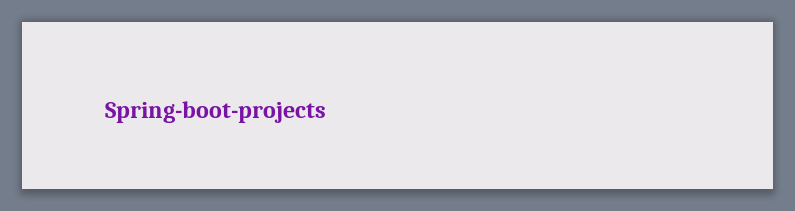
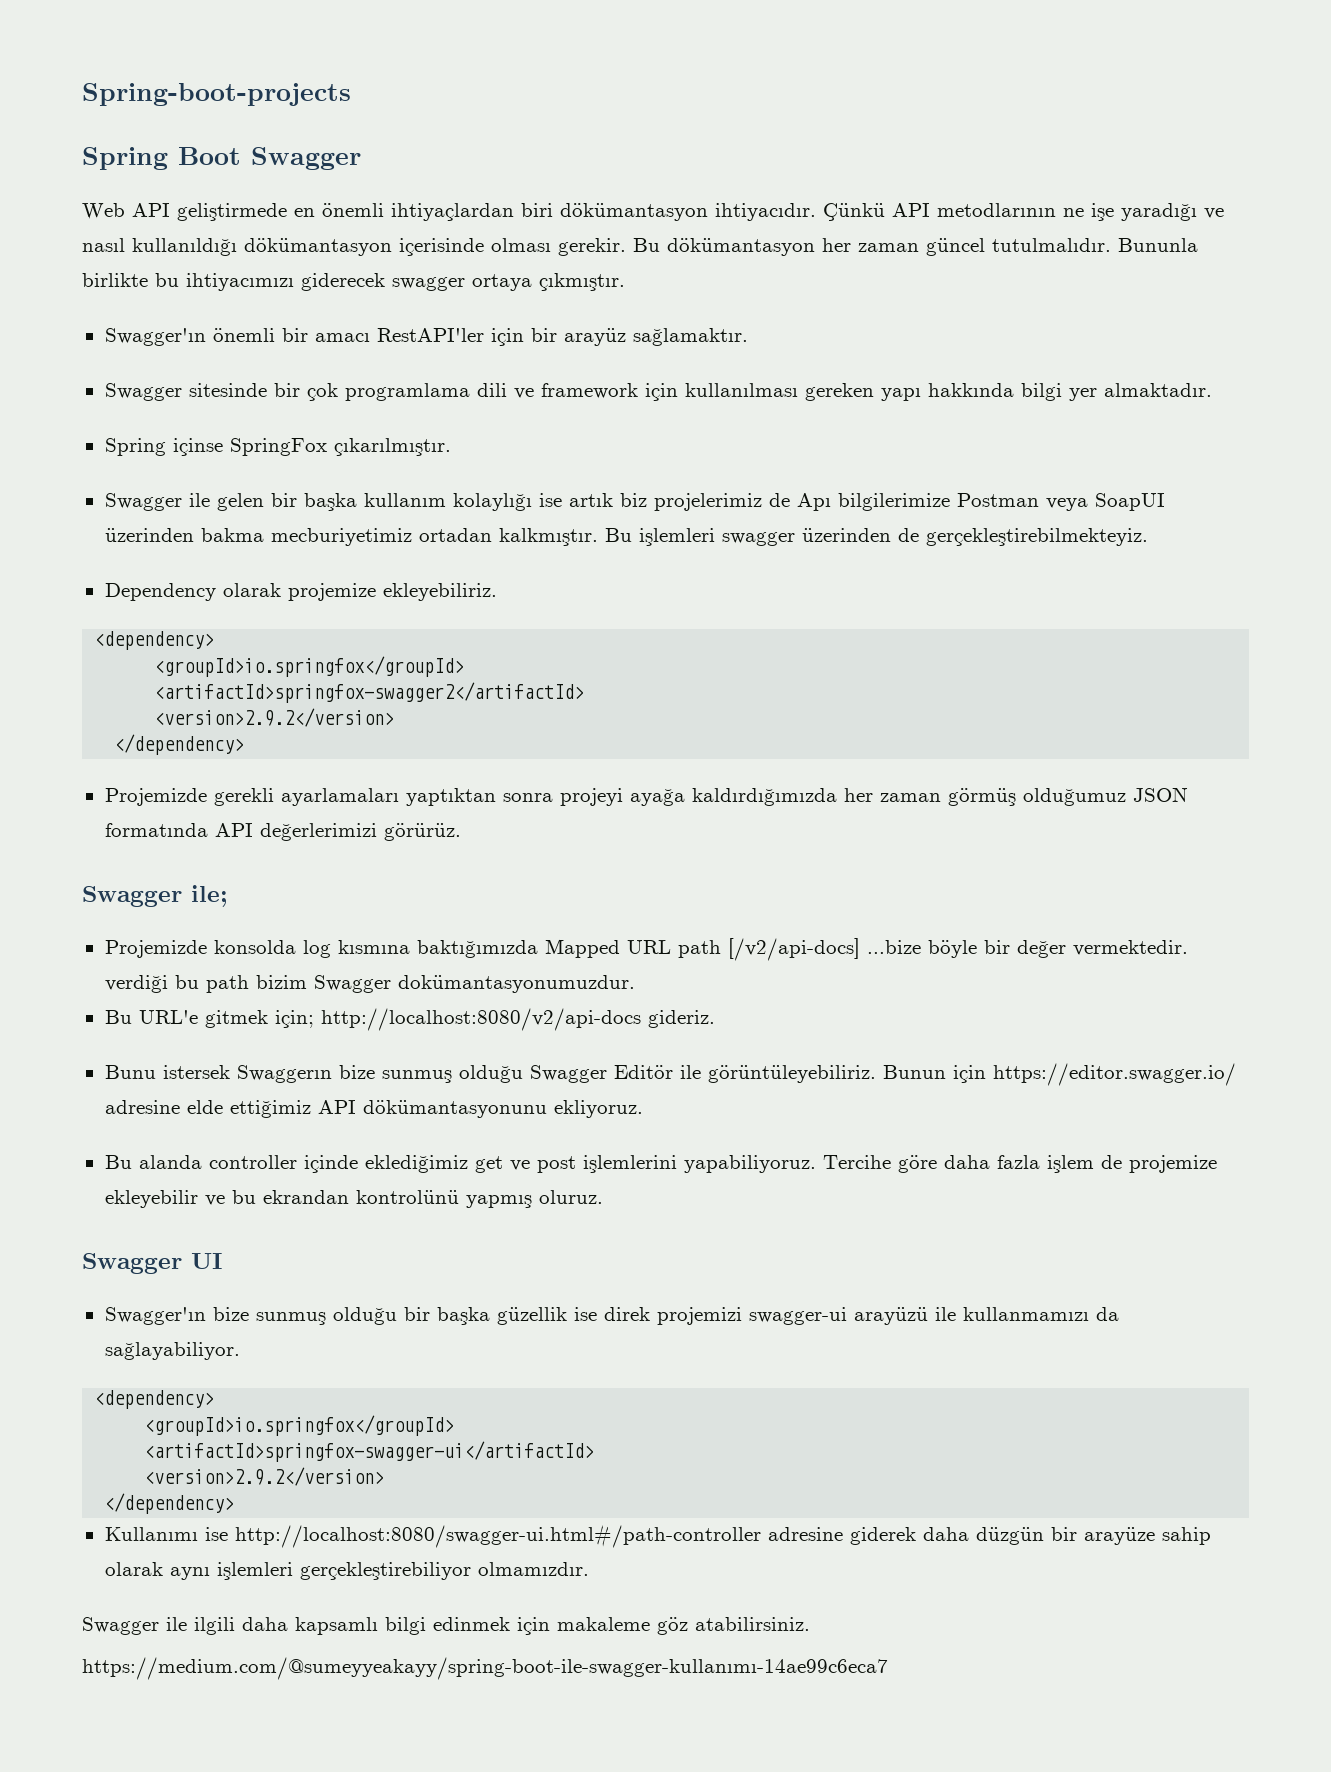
+ Spring Boot Swagger
+ Web API geliştirmede en önemli ihtiyaçlardan biri dökümantasyon ihtiyacıdır. Çünkü API metodlarının ne işe yaradığı ve nasıl kullanıldığı dökümantasyon içerisinde olması gerekir. Bu dökümantasyon her zaman güncel tutulmalıdır. Bununla birlikte bu ihtiyacımızı giderecek swagger ortaya çıkmıştır.
+ Swagger'ın önemli bir amacı RestAPI'ler için bir arayüz sağlamaktır.
+ Swagger sitesinde bir çok programlama dili ve framework için kullanılması gereken yapı hakkında bilgi yer almaktadır.
+ Spring içinse SpringFox çıkarılmıştır.
+ Swagger ile gelen bir başka kullanım kolaylığı ise artık biz projelerimiz de Apı bilgilerimize Postman veya SoapUI üzerinden bakma mecburiyetimiz ortadan kalkmıştır. Bu işlemleri swagger üzerinden de gerçekleştirebilmekteyiz.
+ Dependency olarak projemize ekleyebiliriz.
+ <dependency>
+ <groupId>io.springfox</groupId>
+ <artifactId>springfox-swagger2</artifactId>
+ <version>2.9.2</version>
+ </dependency>
+ Projemizde gerekli ayarlamaları yaptıktan sonra projeyi ayağa kaldırdığımızda her zaman görmüş olduğumuz JSON formatında API değerlerimizi görürüz.
+ Swagger ile;
+ Projemizde konsolda log kısmına baktığımızda Mapped URL path [/v2/api-docs] ...bize böyle bir değer vermektedir. verdiği bu path bizim Swagger dokümantasyonumuzdur.
+ Bu URL'e gitmek için; http://localhost:8080/v2/api-docs gideriz.
+ Bunu istersek Swaggerın bize sunmuş olduğu Swagger Editör ile görüntüleyebiliriz. Bunun için https://editor.swagger.io/ adresine elde ettiğimiz API dökümantasyonunu ekliyoruz.
+ Bu alanda controller içinde eklediğimiz get ve post işlemlerini yapabiliyoruz. Tercihe göre daha fazla işlem de projemize ekleyebilir ve bu ekrandan kontrolünü yapmış oluruz.
+ Swagger UI
+ Swagger'ın bize sunmuş olduğu bir başka güzellik ise direk projemizi swagger-ui arayüzü ile kullanmamızı da sağlayabiliyor.
+ <dependency>
+ <groupId>io.springfox</groupId>
+ <artifactId>springfox-swagger-ui</artifactId>
+ <version>2.9.2</version>
+ </dependency>
+ Kullanımı ise http://localhost:8080/swagger-ui.html#/path-controller adresine giderek daha düzgün bir arayüze sahip olarak aynı işlemleri gerçekleştirebiliyor olmamızdır.
+ Swagger ile ilgili daha kapsamlı bilgi edinmek için makaleme göz atabilirsiniz.
+ https://medium.com/@sumeyyeakayy/spring-boot-ile-swagger-kullanımı-14ae99c6eca7

